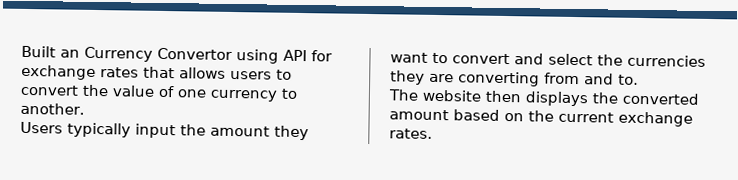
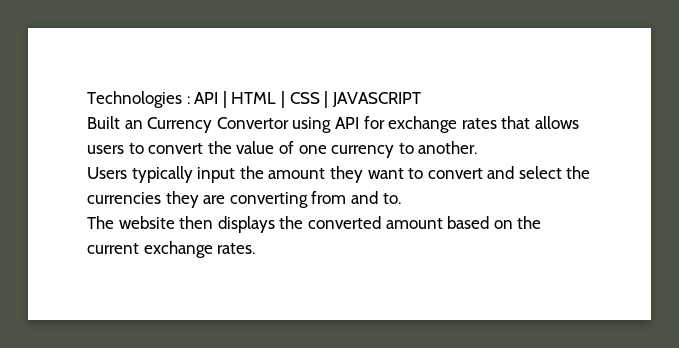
+ Technologies : API | HTML | CSS | JAVASCRIPT

